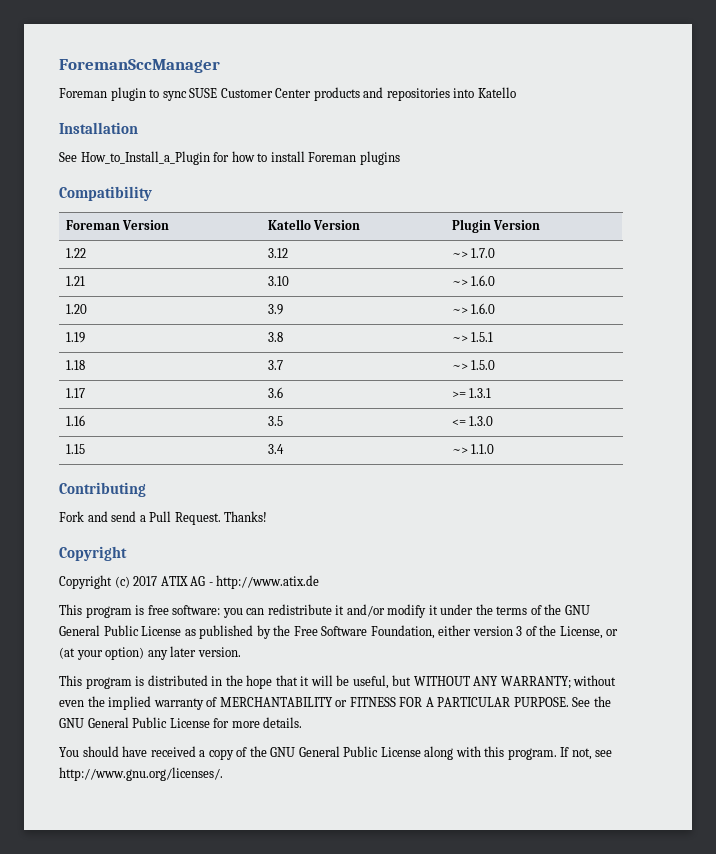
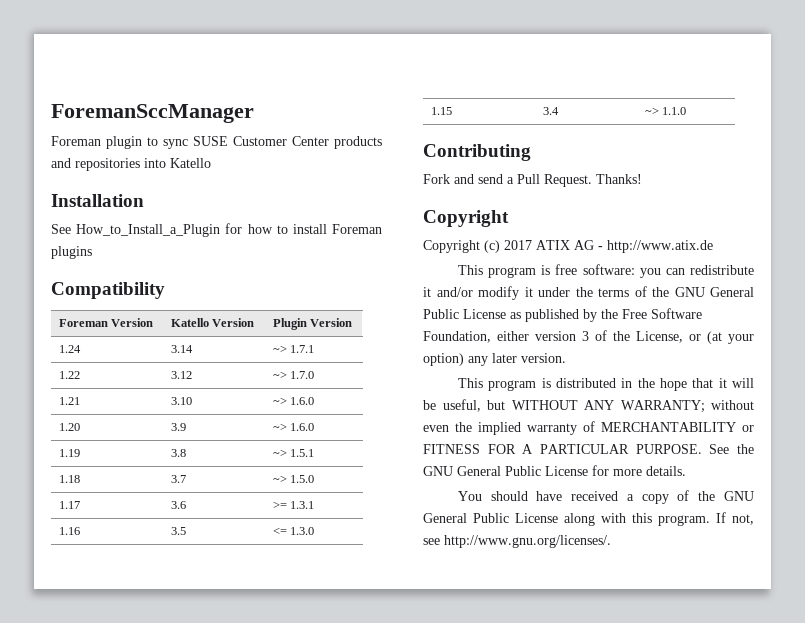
+ 1.24 | 3.14 | ~> 1.7.1

